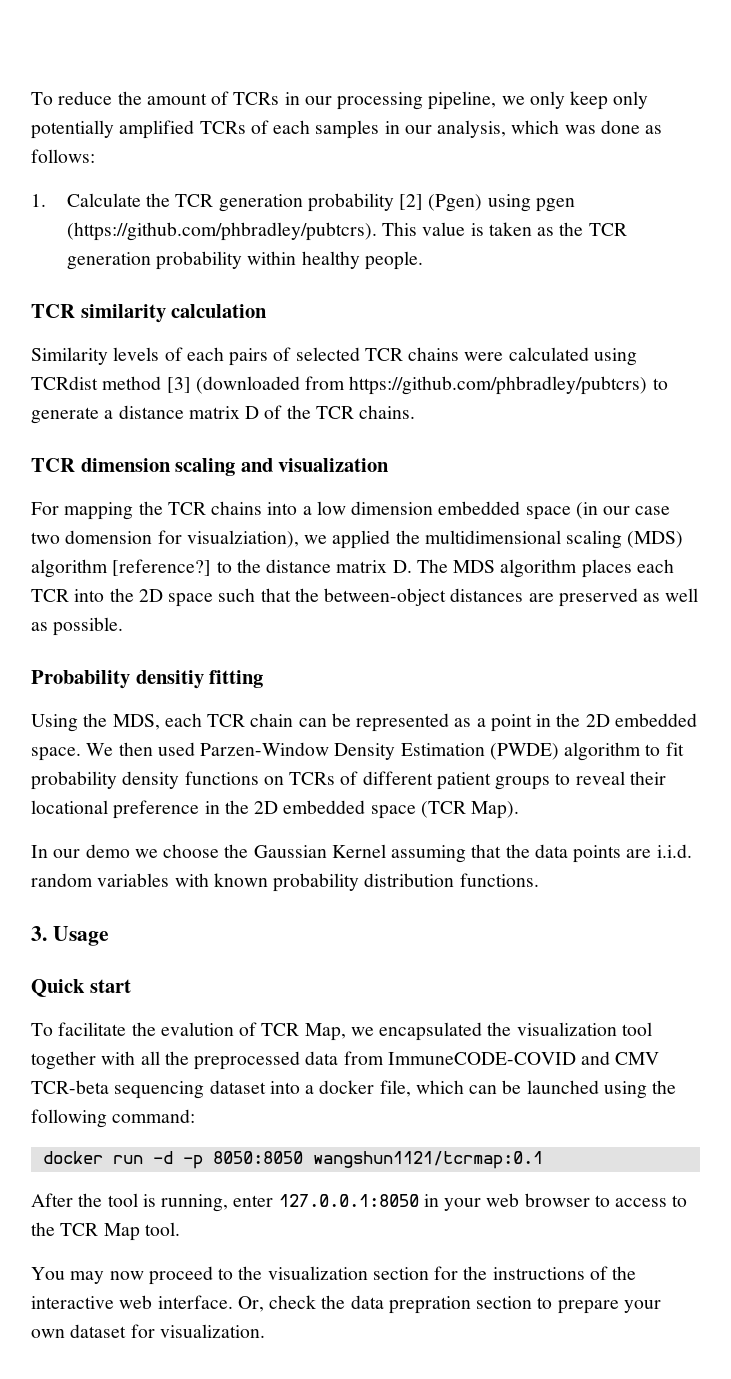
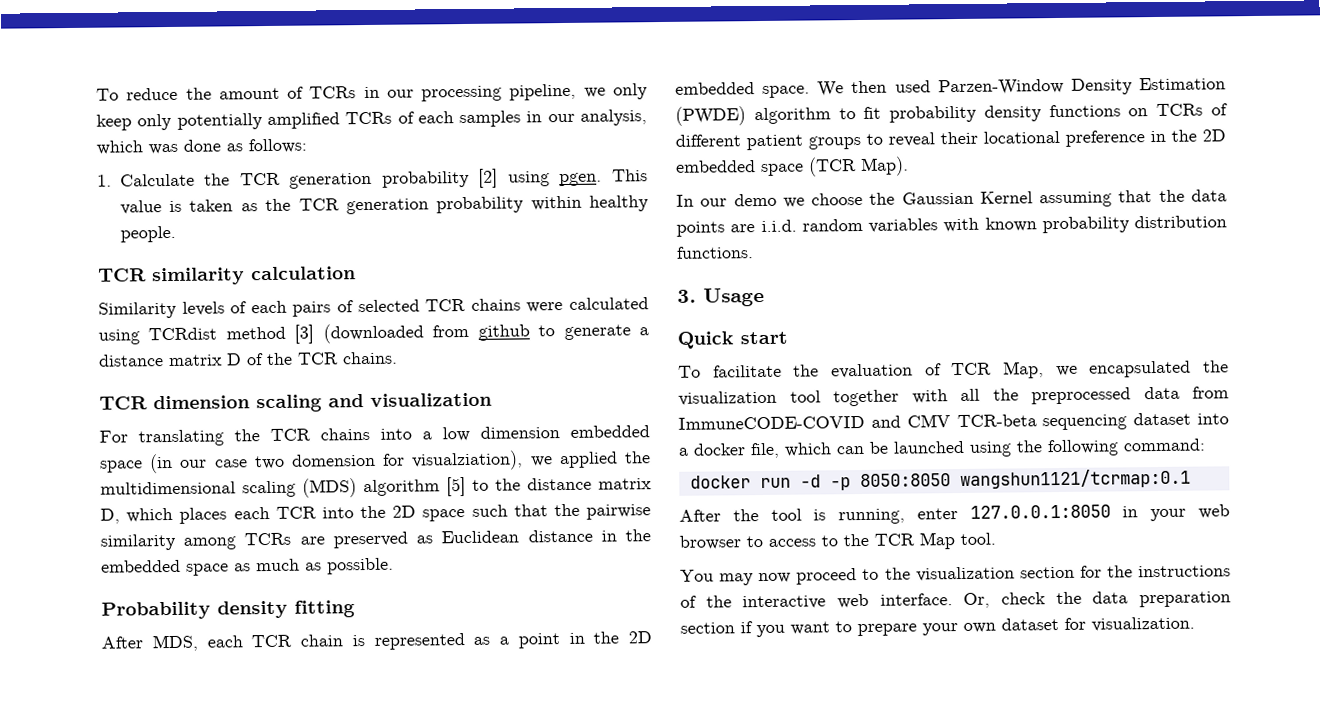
- 1. Calculate the TCR generation probability [2] (Pgen) using pgen (https://github.com/phbradley/pubtcrs). This value is taken as the TCR generation probability within healthy people.
+ 1. Calculate the TCR generation probability [2] using pgen. This value is taken as the TCR generation probability within healthy people.
- Similarity levels of each pairs of selected TCR chains were calculated using TCRdist method [3] (downloaded from https://github.com/phbradley/pubtcrs) to generate a distance matrix D of the TCR chains.
+ Similarity levels of each pairs of selected TCR chains were calculated using TCRdist method [3] (downloaded from github to generate a distance matrix D of the TCR chains.
- For mapping the TCR chains into a low dimension embedded space (in our case two domension for visualziation), we applied the multidimensional scaling (MDS) algorithm [reference?] to the distance matrix D. The MDS algorithm places each TCR into the 2D space such that the between-object distances are preserved as well as possible.
+ For translating the TCR chains into a low dimension embedded space (in our case two domension for visualziation), we applied the multidimensional scaling (MDS) algorithm [5] to the distance matrix D, which places each TCR into the 2D space such that the pairwise similarity among TCRs are preserved as Euclidean distance in the embedded space as much as possible.
- Probability densitiy fitting
+ Probability density fitting
- Using the MDS, each TCR chain can be represented as a point in the 2D embedded space.
+ After MDS, each TCR chain is represented as a point in the 2D embedded space.
- To facilitate the evalution of TCR Map, we encapsulated the visualization tool together with all the preprocessed data from ImmuneCODE-COVID and CMV TCR-beta sequencing dataset into a docker file, which can be launched using the following command:
+ To facilitate the evaluation of TCR Map, we encapsulated the visualization tool together with all the preprocessed data from ImmuneCODE-COVID and CMV TCR-beta sequencing dataset into a docker file, which can be launched using the following command:
- Or, check the data prepration section to prepare your own dataset for visualization.
+ Or, check the data preparation section if you want to prepare your own dataset for visualization.

